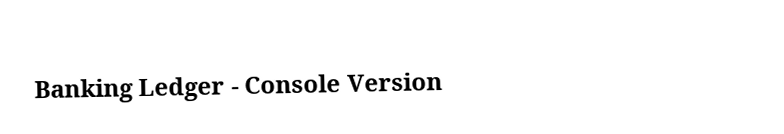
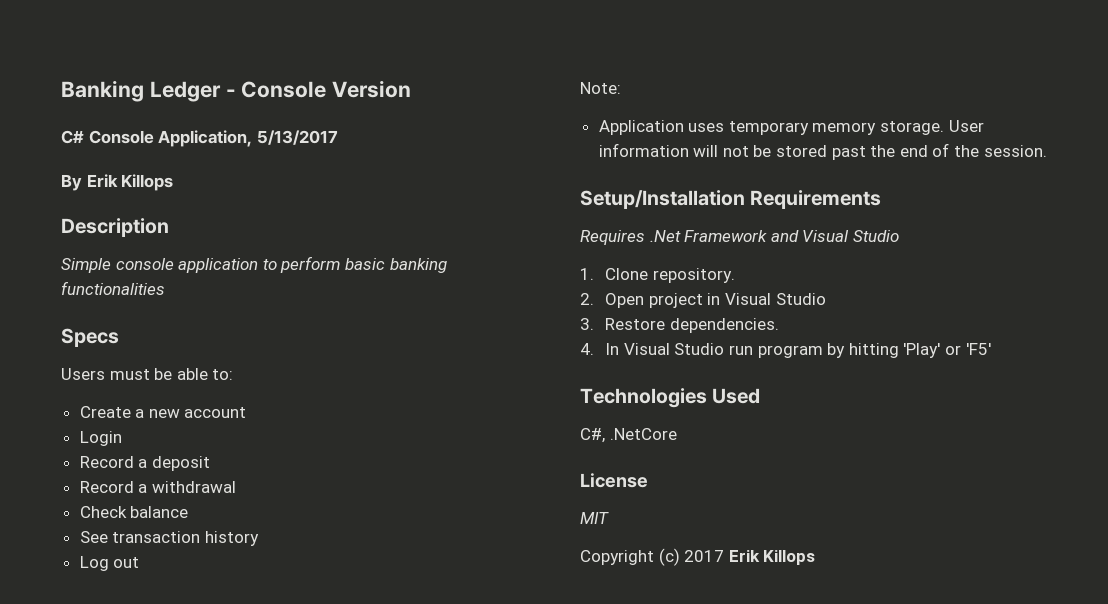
+ C# Console Application, 5/13/2017
+ By Erik Killops
+ Description
+ Simple console application to perform basic banking functionalities
+ Specs
+ Users must be able to:
+ Create a new account
+ Login
+ Record a deposit
+ Record a withdrawal
+ Check balance
+ See transaction history
+ Log out
+ Note:
+ Application uses temporary memory storage. User information will not be stored past the end of the session.
+ Setup/Installation Requirements
+ Requires .Net Framework and Visual Studio
+ 1. Clone repository.
+ 2. Open project in Visual Studio
+ 3. Restore dependencies.
+ 4. In Visual Studio run program by hitting 'Play' or 'F5'
+ Technologies Used
+ C#, .NetCore
+ License
+ MIT
+ Copyright (c) 2017 Erik Killops

